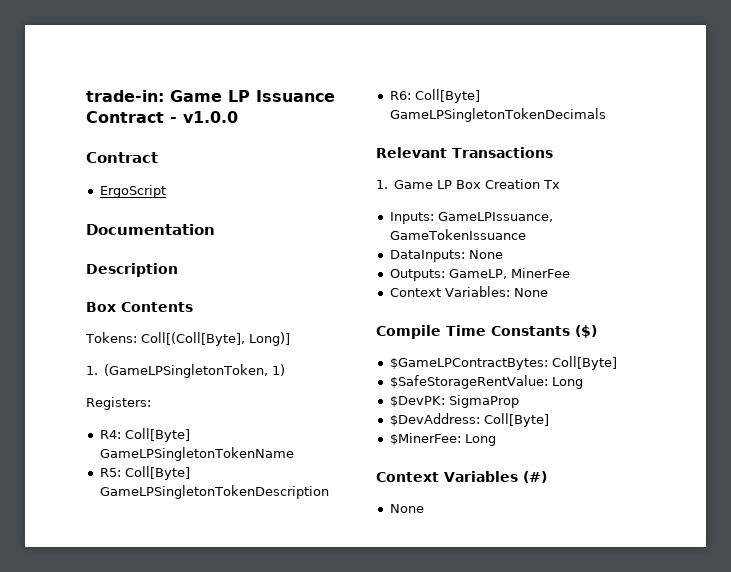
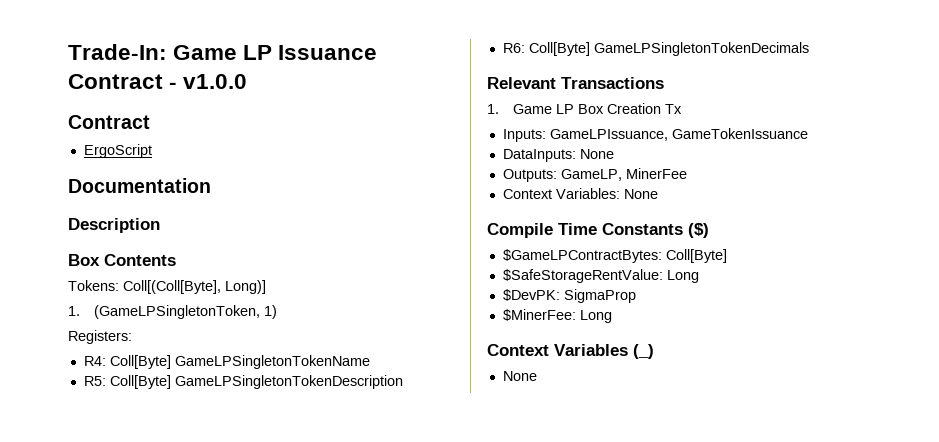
- trade-in: Game LP Issuance Contract - v1.0.0
+ Trade-In: Game LP Issuance Contract - v1.0.0
- $DevAddress: Coll[Byte]
- Context Variables (#)
+ Context Variables (_)

